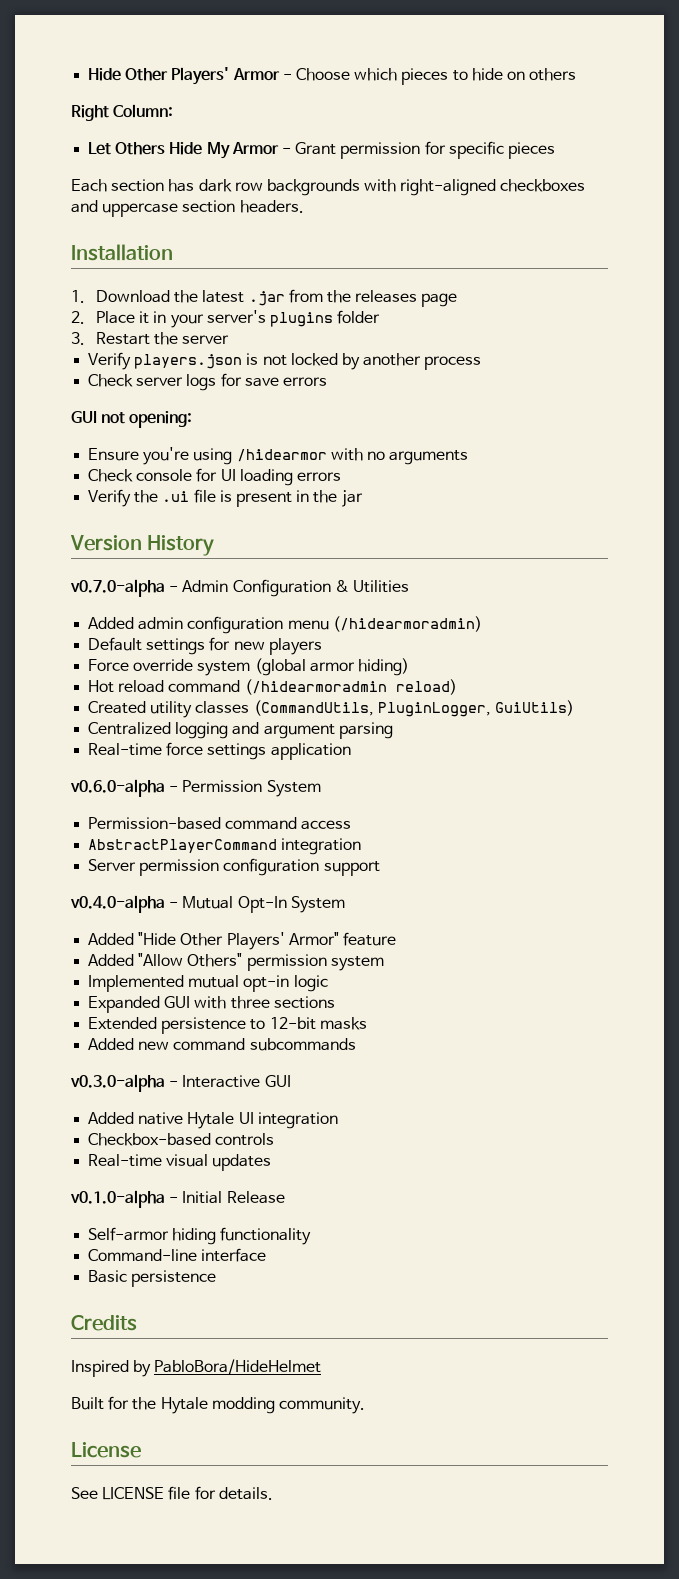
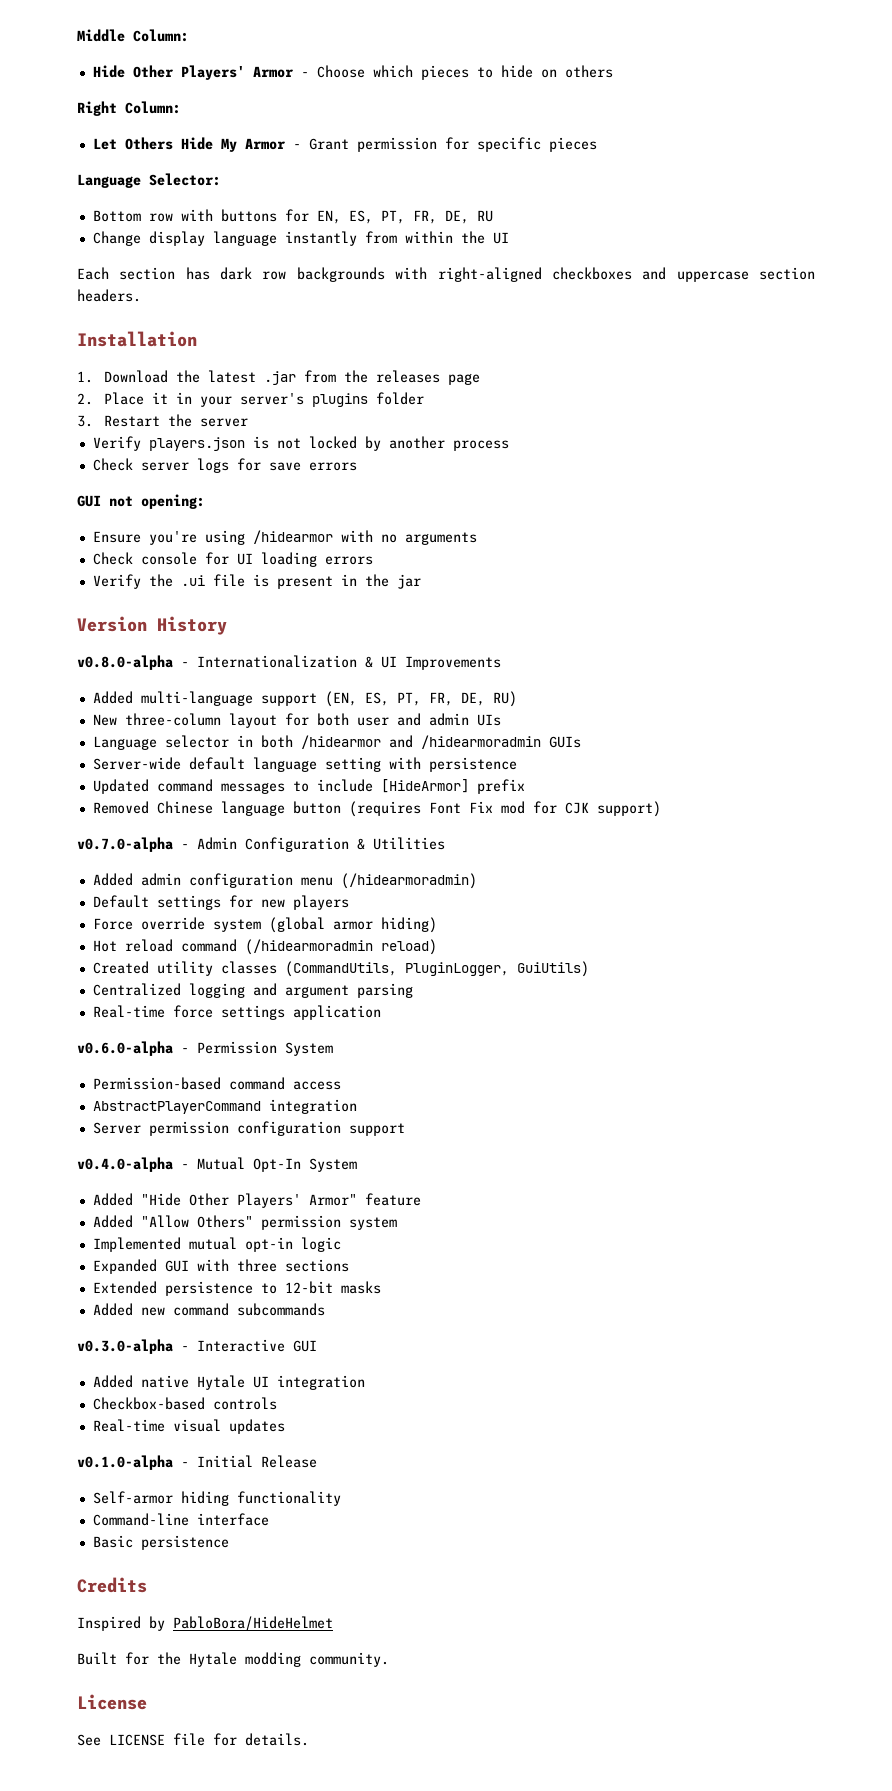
+ Middle Column:
+ Language Selector:
+ Bottom row with buttons for EN, ES, PT, FR, DE, RU
+ Change display language instantly from within the UI
+ v0.8.0-alpha - Internationalization & UI Improvements
+ Added multi-language support (EN, ES, PT, FR, DE, RU)
+ New three-column layout for both user and admin UIs
+ Language selector in both /hidearmor and /hidearmoradmin GUIs
+ Server-wide default language setting with persistence
+ Updated command messages to include [HideArmor] prefix
+ Removed Chinese language button (requires Font Fix mod for CJK support)

